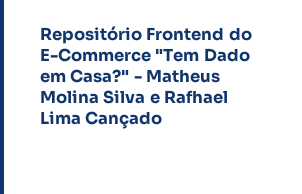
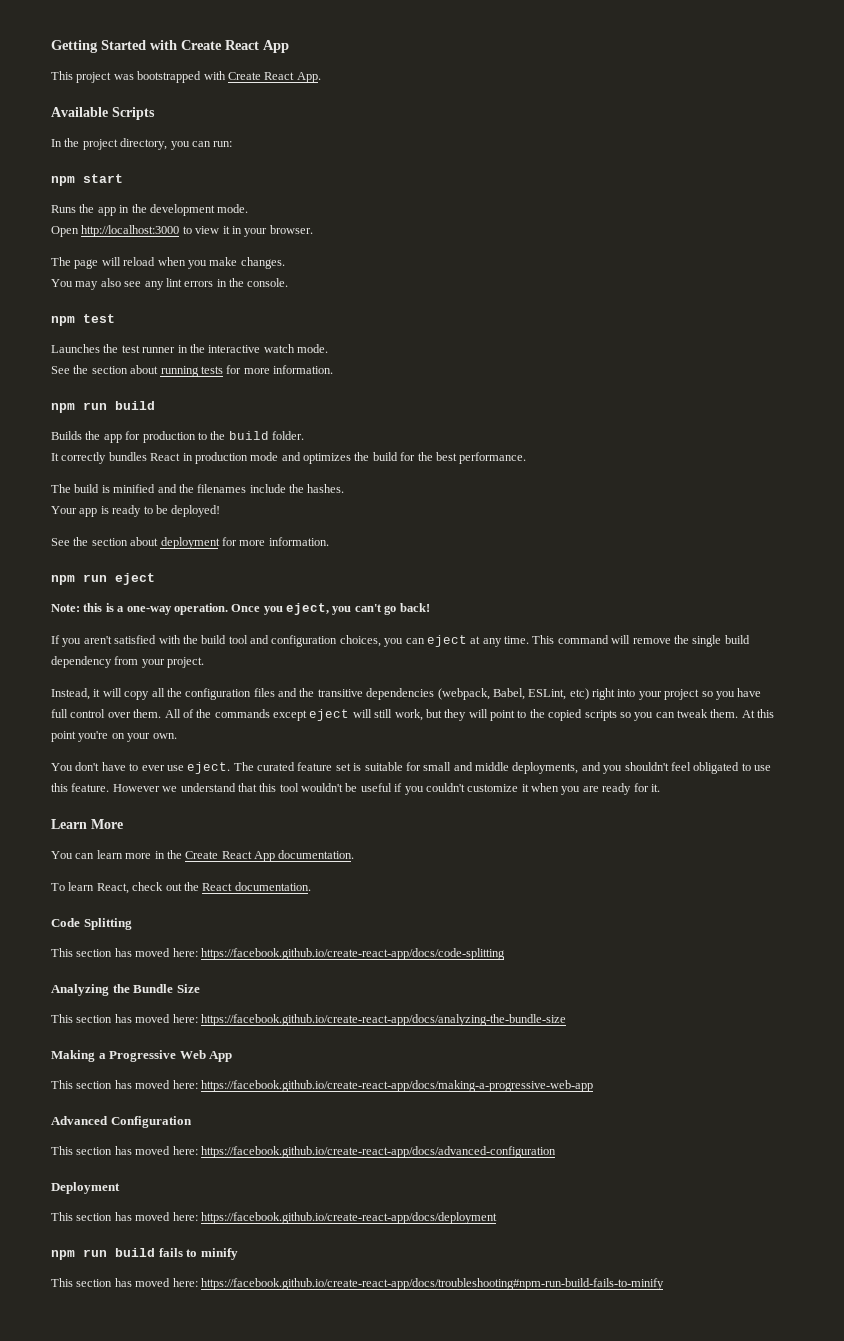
- Repositório Frontend do E-Commerce "Tem Dado em Casa?" - Matheus Molina Silva e Rafhael Lima Cançado
+ Getting Started with Create React App
+ This project was bootstrapped with Create React App.
+ Available Scripts
+ In the project directory, you can run:
+ npm start
+ Runs the app in the development mode.
+ Open http://localhost:3000 to view it in your browser.
+ The page will reload when you make changes.
+ You may also see any lint errors in the console.
+ npm test
+ Launches the test runner in the interactive watch mode.
+ See the section about running tests for more information.
+ npm run build
+ Builds the app for production to the build folder.
+ It correctly bundles React in production mode and optimizes the build for the best performance.
+ The build is minified and the filenames include the hashes.
+ Your app is ready to be deployed!
+ See the section about deployment for more information.
+ npm run eject
+ Note: this is a one-way operation. Once you eject, you can't go back!
+ If you aren't satisfied with the build tool and configuration choices, you can eject at any time. This command will remove the single build dependency from your project.
+ Instead, it will copy all the configuration files and the transitive dependencies (webpack, Babel, ESLint, etc) right into your project so you have full control over them. All of the commands except eject will still work, but they will point to the copied scripts so you can tweak them. At this point you're on your own.
+ You don't have to ever use eject. The curated feature set is suitable for small and middle deployments, and you shouldn't feel obligated to use this feature. However we understand that this tool wouldn't be useful if you couldn't customize it when you are ready for it.
+ Learn More
+ You can learn more in the Create React App documentation.
+ To learn React, check out the React documentation.
+ Code Splitting
+ This section has moved here: https://facebook.github.io/create-react-app/docs/code-splitting
+ Analyzing the Bundle Size
+ This section has moved here: https://facebook.github.io/create-react-app/docs/analyzing-the-bundle-size
+ Making a Progressive Web App
+ This section has moved here: https://facebook.github.io/create-react-app/docs/making-a-progressive-web-app
+ Advanced Configuration
+ This section has moved here: https://facebook.github.io/create-react-app/docs/advanced-configuration
+ Deployment
+ This section has moved here: https://facebook.github.io/create-react-app/docs/deployment
+ npm run build fails to minify
+ This section has moved here: https://facebook.github.io/create-react-app/docs/troubleshooting#npm-run-build-fails-to-minify

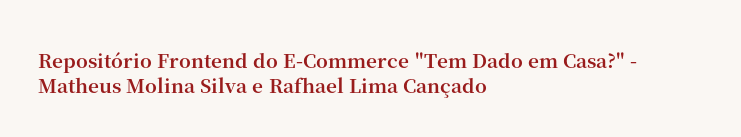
- Getting Started with Create React App
- This project was bootstrapped with Create React App.
- Available Scripts
- In the project directory, you can run:
- npm start
- Runs the app in the development mode.
- Open http://localhost:3000 to view it in your browser.
- The page will reload when you make changes.
- You may also see any lint errors in the console.
- npm test
- Launches the test runner in the interactive watch mode.
- See the section about running tests for more information.
- npm run build
- Builds the app for production to the build folder.
- It correctly bundles React in production mode and optimizes the build for the best performance.
- The build is minified and the filenames include the hashes.
- Your app is ready to be deployed!
- See the section about deployment for more information.
- npm run eject
- Note: this is a one-way operation. Once you eject, you can't go back!
- If you aren't satisfied with the build tool and configuration choices, you can eject at any time. This command will remove the single build dependency from your project.
- Instead, it will copy all the configuration files and the transitive dependencies (webpack, Babel, ESLint, etc) right into your project so you have full control over them. All of the commands except eject will still work, but they will point to the copied scripts so you can tweak them. At this point you're on your own.
- You don't have to ever use eject. The curated feature set is suitable for small and middle deployments, and you shouldn't feel obligated to use this feature. However we understand that this tool wouldn't be useful if you couldn't customize it when you are ready for it.
- Learn More
- You can learn more in the Create React App documentation.
- To learn React, check out the React documentation.
- Code Splitting
- This section has moved here: https://facebook.github.io/create-react-app/docs/code-splitting
- Analyzing the Bundle Size
- This section has moved here: https://facebook.github.io/create-react-app/docs/analyzing-the-bundle-size
- Making a Progressive Web App
- This section has moved here: https://facebook.github.io/create-react-app/docs/making-a-progressive-web-app
- Advanced Configuration
- This section has moved here: https://facebook.github.io/create-react-app/docs/advanced-configuration
- Deployment
- This section has moved here: https://facebook.github.io/create-react-app/docs/deployment
- npm run build fails to minify
- This section has moved here: https://facebook.github.io/create-react-app/docs/troubleshooting#npm-run-build-fails-to-minify
+ Repositório Frontend do E-Commerce "Tem Dado em Casa?" - Matheus Molina Silva e Rafhael Lima Cançado

